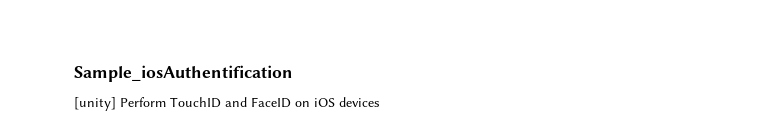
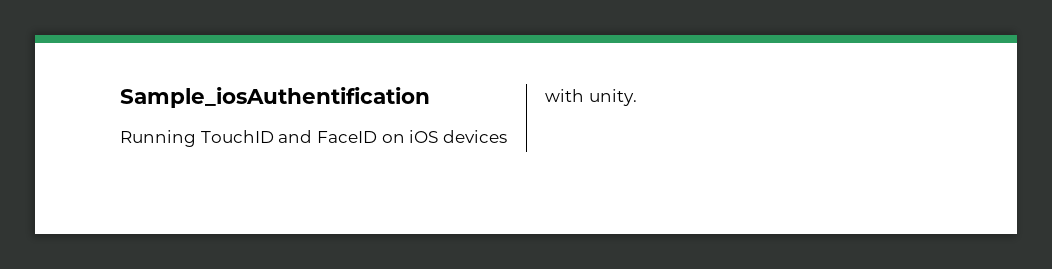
- [unity] Perform TouchID and FaceID on iOS devices
+ Running TouchID and FaceID on iOS devices with unity.

